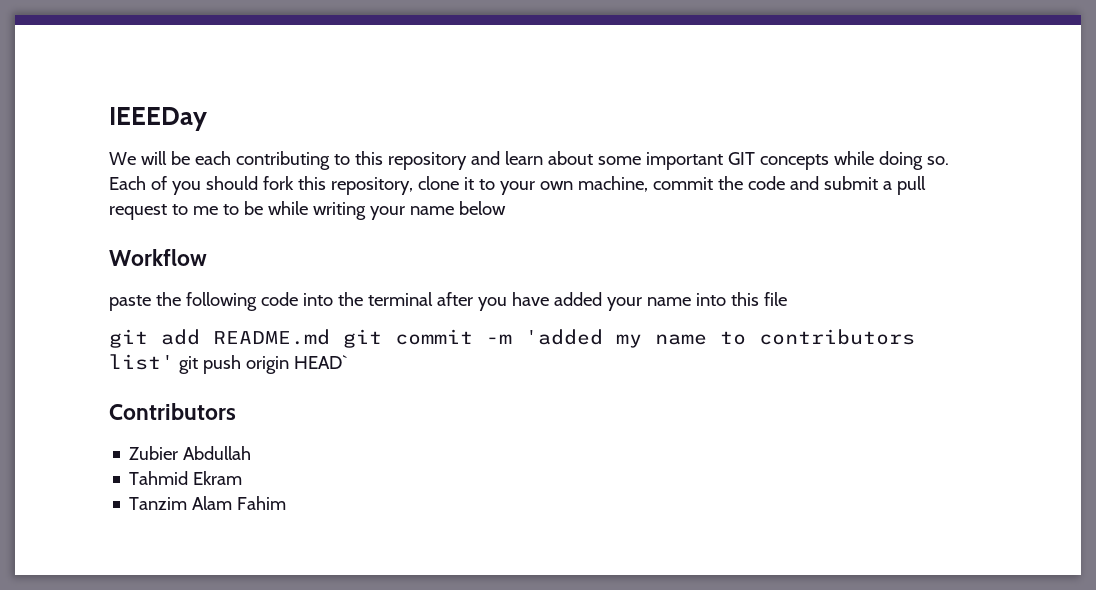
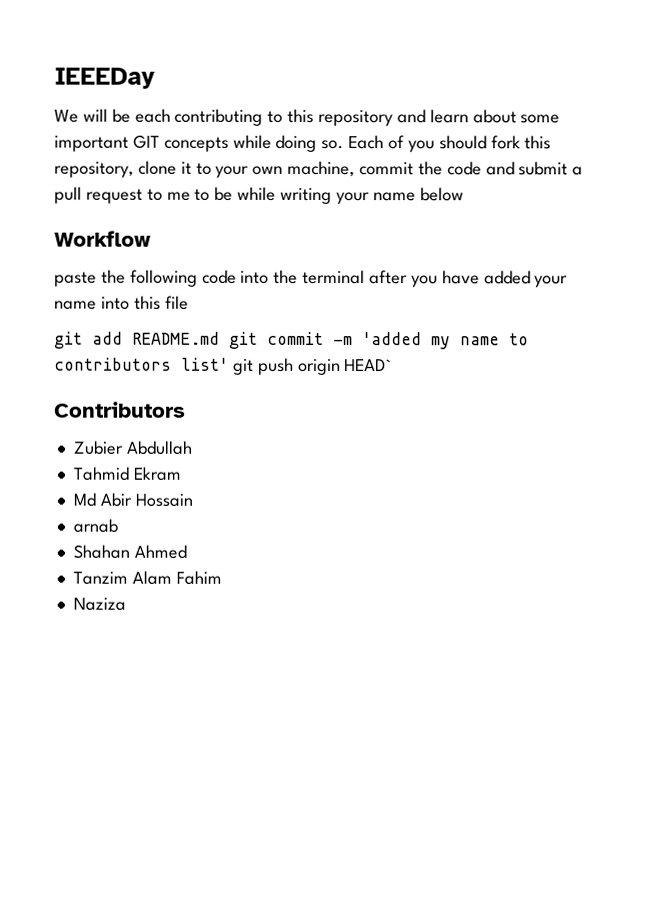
+ Md Abir Hossain
+ arnab
+ Shahan Ahmed
+ Naziza

